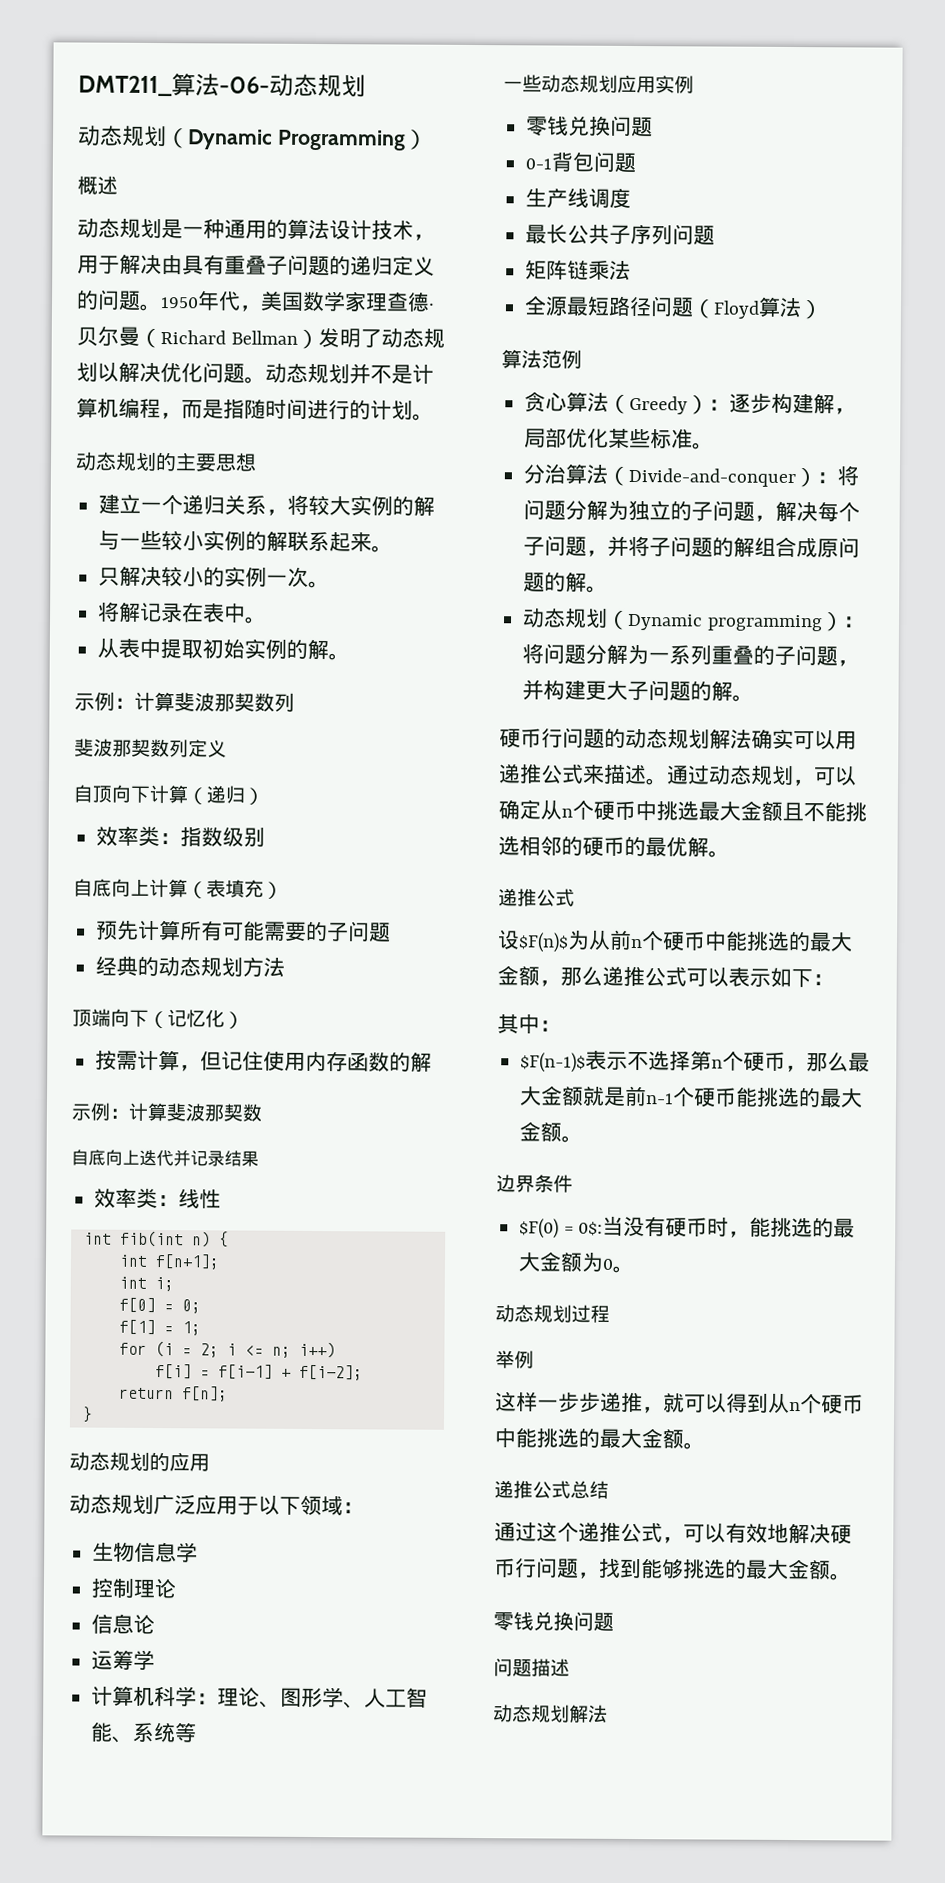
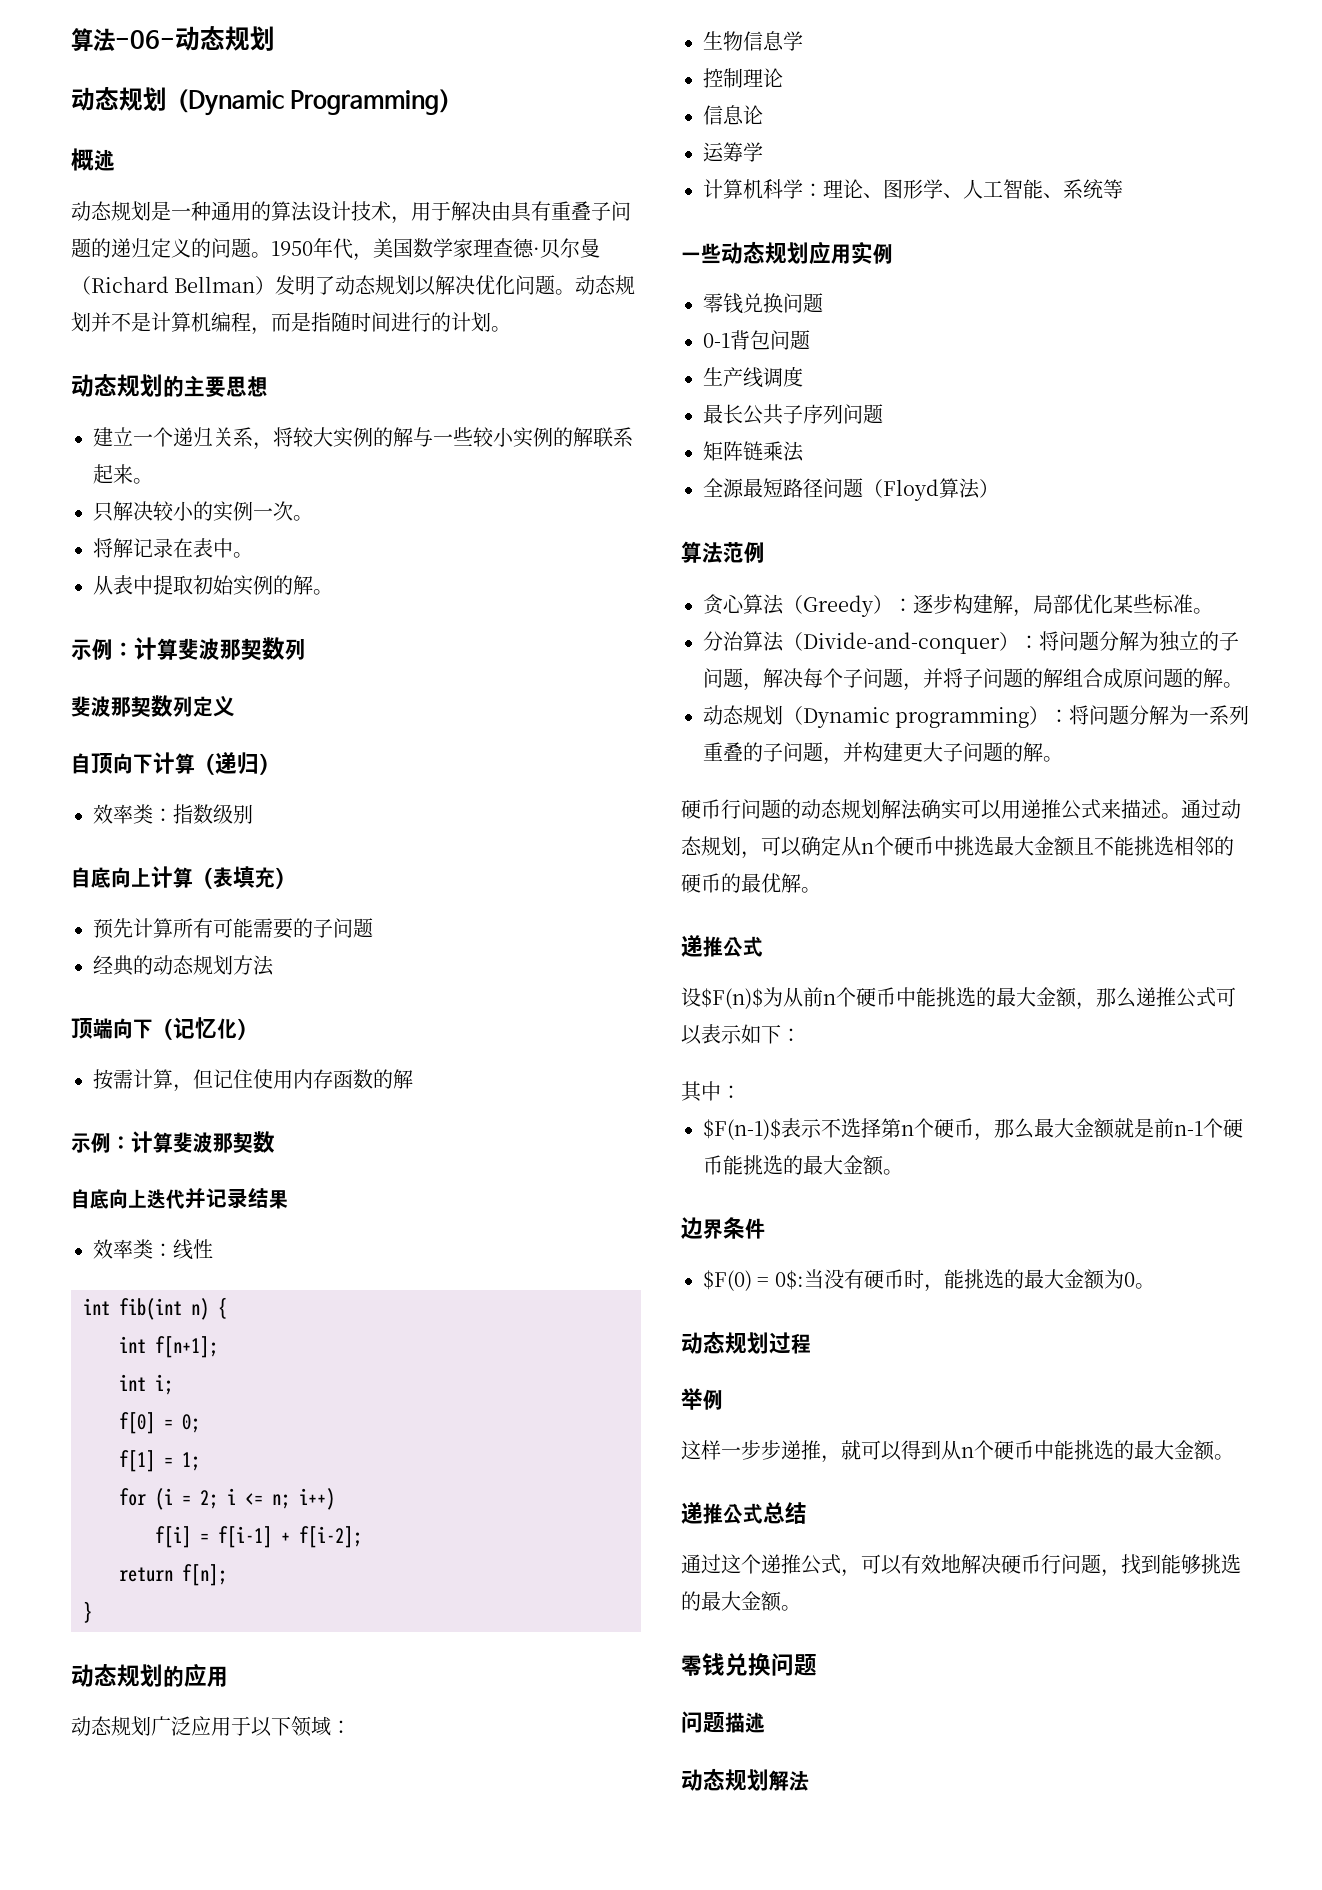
- DMT211_算法-06-动态规划
+ 算法-06-动态规划

